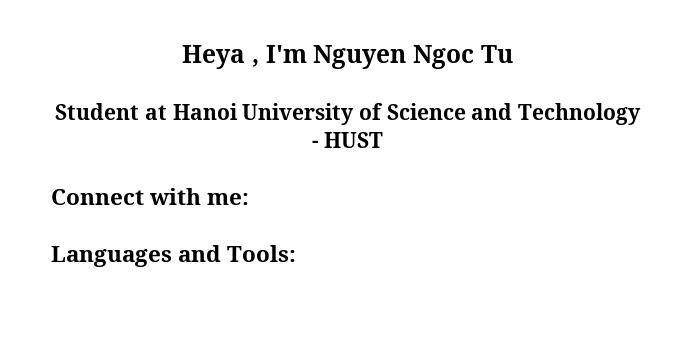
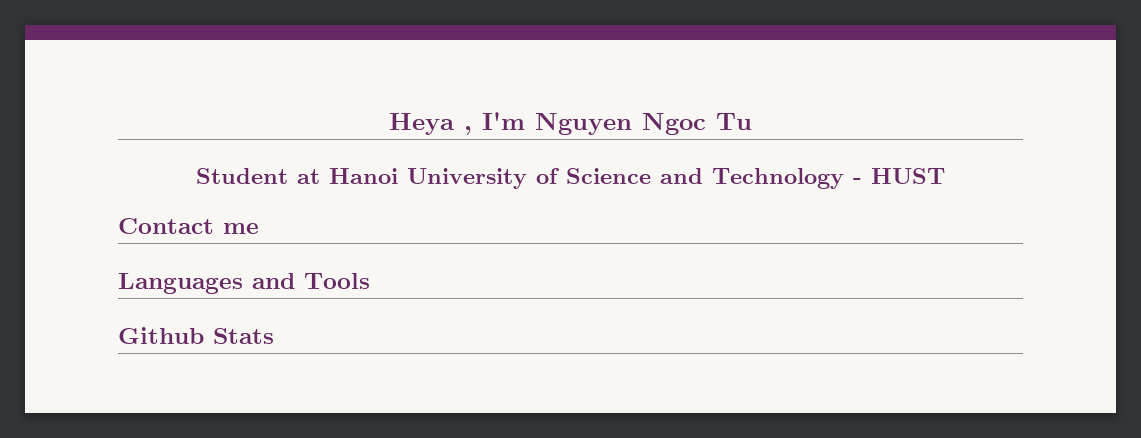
- Connect with me:
+ Contact me
- Languages and Tools:
+ Languages and Tools
+ Github Stats

